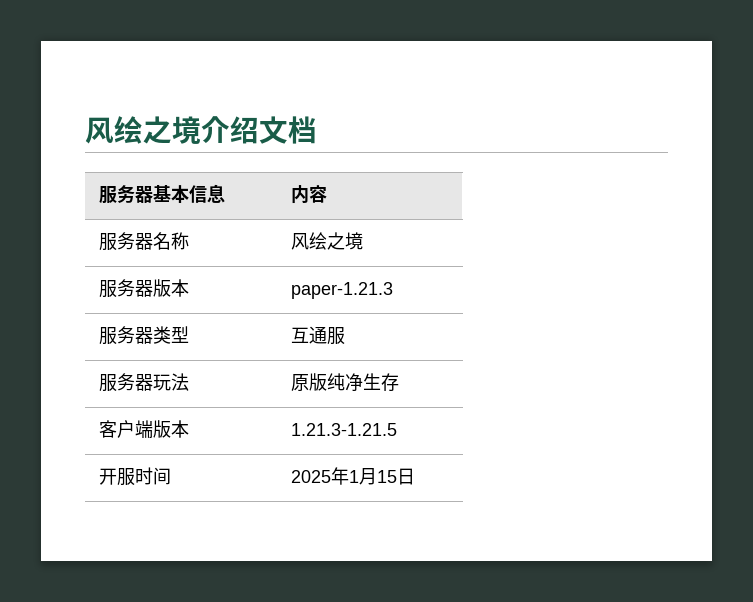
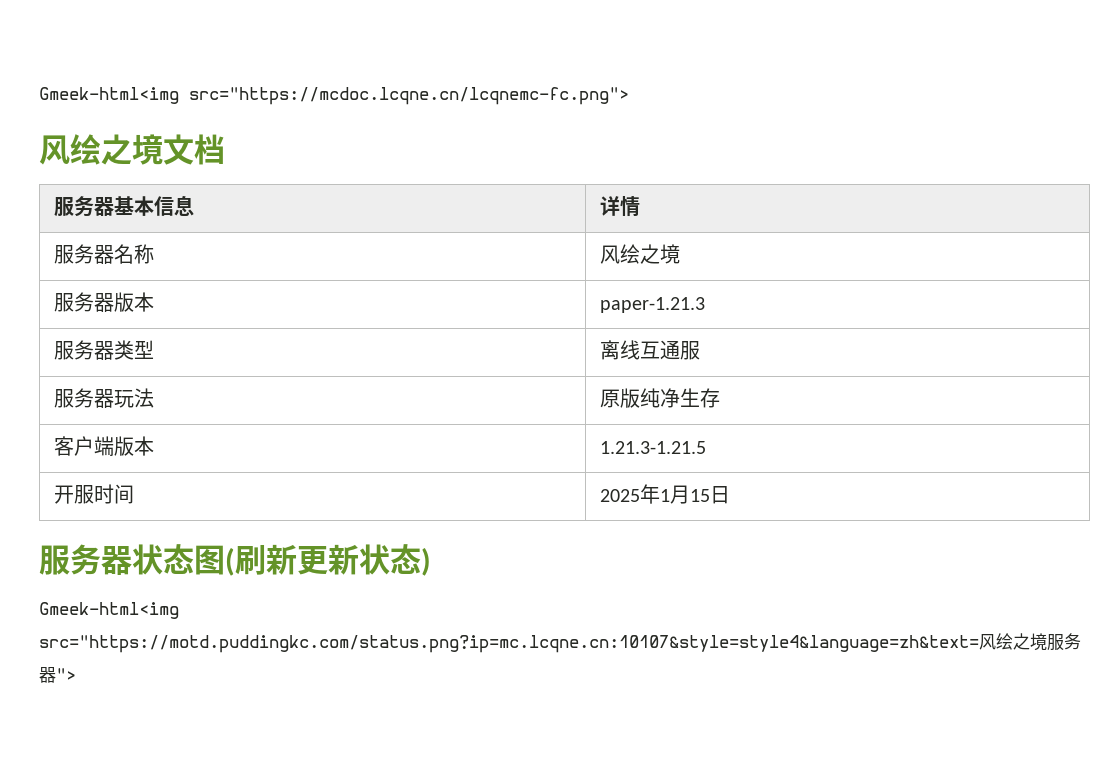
- 风绘之境介绍文档
+ Gmeek-html<img src="https://mcdoc.lcqne.cn/lcqnemc-fc.png">
+ 风绘之境文档
- 服务器基本信息 | 内容
+ 服务器基本信息 | 详情
- 服务器类型 | 互通服
+ 服务器类型 | 离线互通服
+ 服务器状态图(刷新更新状态)
+ Gmeek-html<img src="https://motd.puddingkc.com/status.png?ip=mc.lcqne.cn:10107&style=style4&language=zh&text=风绘之境服务器">

